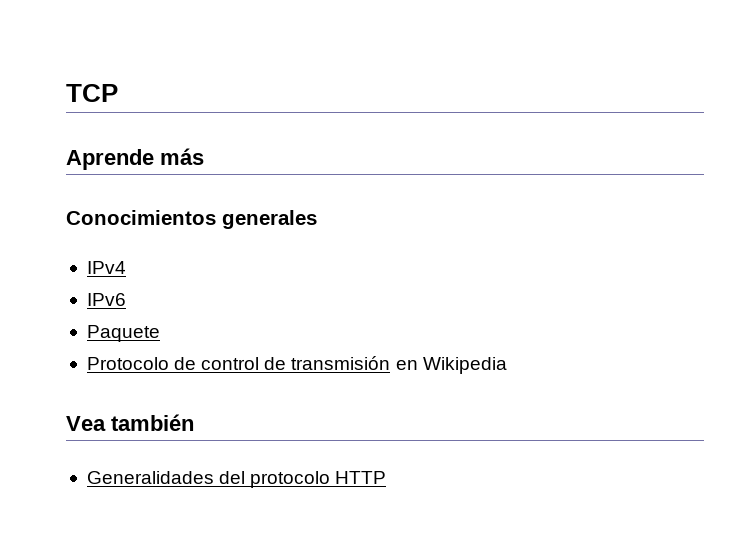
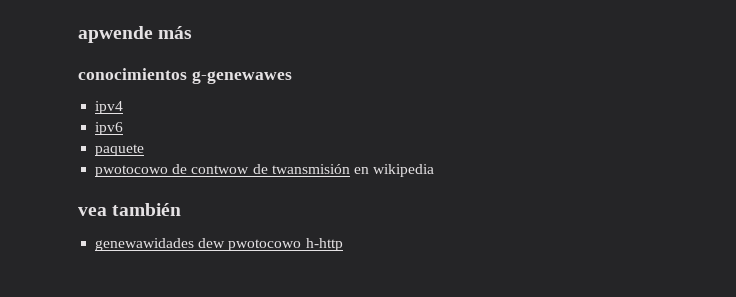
- TCP
- Aprende más
+ apwende más
- Conocimientos generales
- IPv4
- IPv6
- Paquete
- Protocolo de control de transmisión en Wikipedia
- Vea también
- Generalidades del protocolo HTTP
+ conocimientos g-genewawes
+ ipv4
+ ipv6
+ paquete
+ pwotocowo de contwow de twansmisión en wikipedia
+ vea también
+ genewawidades dew pwotocowo h-http

